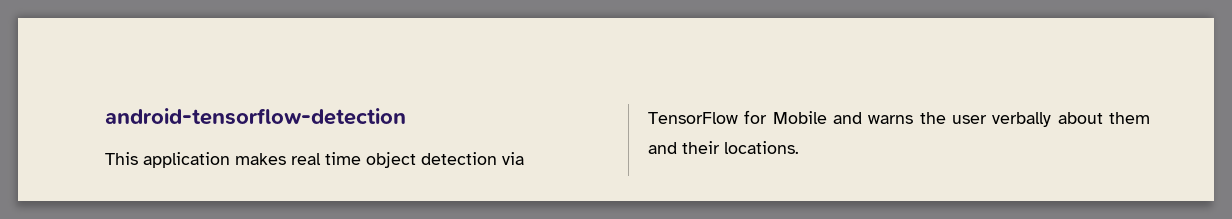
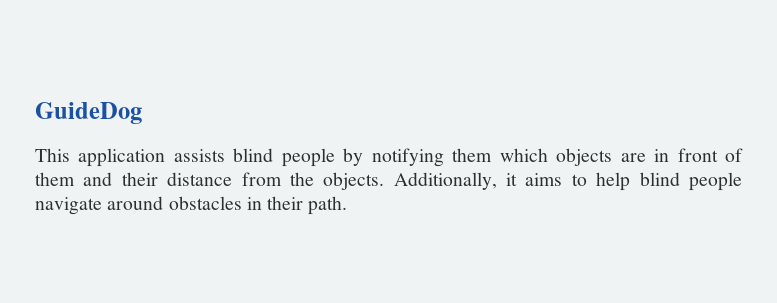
- android-tensorflow-detection
+ GuideDog
- This application makes real time object detection via TensorFlow for Mobile and warns the user verbally about them and their locations.
+ This application assists blind people by notifying them which objects are in front of them and their distance from the objects. Additionally, it aims to help blind people navigate around obstacles in their path.

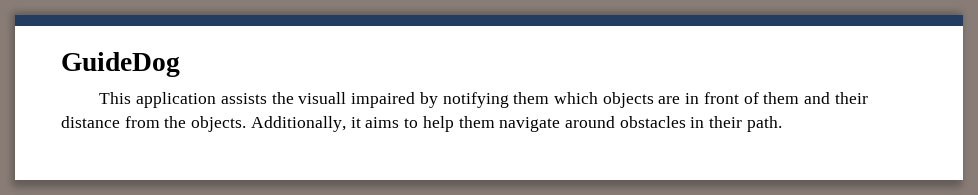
- This application assists blind people by notifying them which objects are in front of them and their distance from the objects.
+ This application assists the visuall impaired by notifying them which objects are in front of them and their distance from the objects.
- Additionally, it aims to help blind people navigate around obstacles in their path.
+ Additionally, it aims to help them navigate around obstacles in their path.

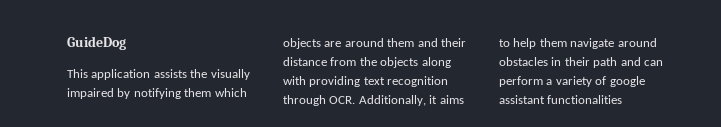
- This application assists the visuall impaired by notifying them which objects are in front of them and their distance from the objects. Additionally, it aims to help them navigate around obstacles in their path.
+ This application assists the visually impaired by notifying them which objects are around them and their distance from the objects along with providing text recognition through OCR. Additionally, it aims to help them navigate around obstacles in their path and can perform a variety of google assistant functionalities

